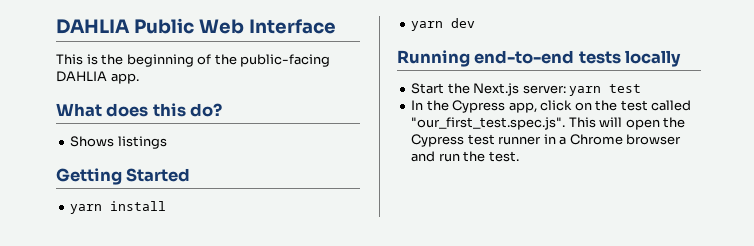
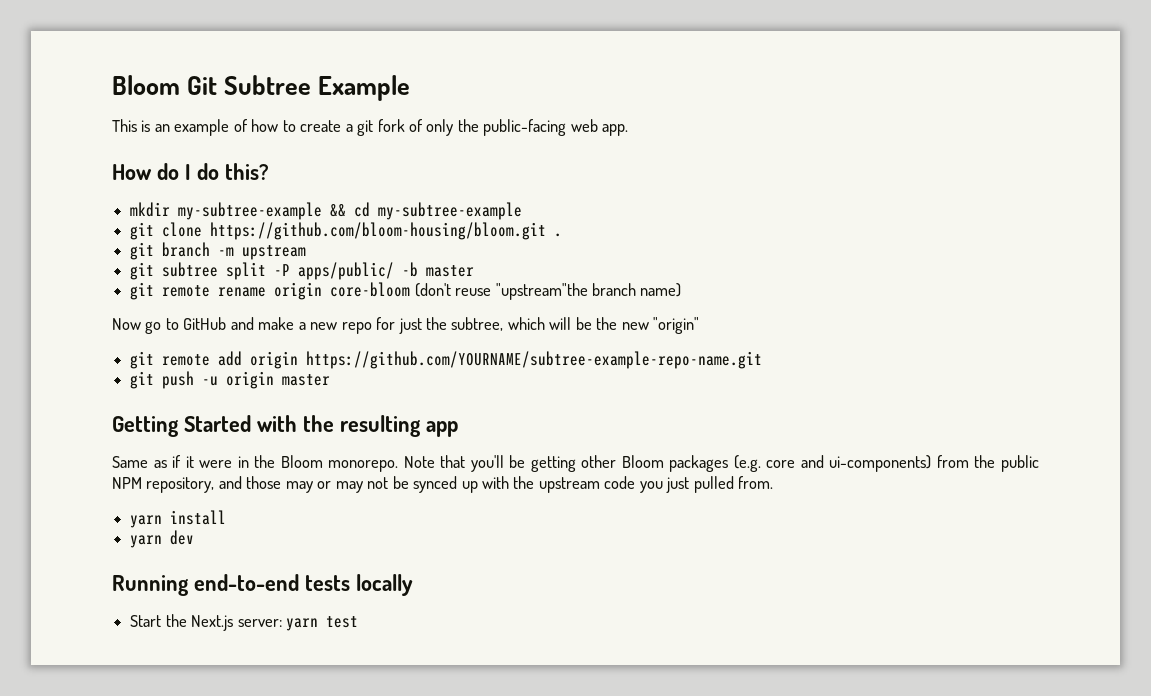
- DAHLIA Public Web Interface
- This is the beginning of the public-facing DAHLIA app.
+ Bloom Git Subtree Example
+ This is an example of how to create a git fork of only the public-facing web app.
- What does this do?
- Shows listings
- Getting Started
+ How do I do this?
+ mkdir my-subtree-example && cd my-subtree-example
+ git clone https://github.com/bloom-housing/bloom.git .
+ git branch -m upstream
+ git subtree split -P apps/public/ -b master
+ git remote rename origin core-bloom (don't reuse "upstream"the branch name)
+ Now go to GitHub and make a new repo for just the subtree, which will be the new "origin"
+ git remote add origin https://github.com/YOURNAME/subtree-example-repo-name.git
+ git push -u origin master
+ Getting Started with the resulting app
+ Same as if it were in the Bloom monorepo. Note that you'll be getting other Bloom packages (e.g. core and ui-components) from the public NPM repository, and those may or may not be synced up with the upstream code you just pulled from.
- In the Cypress app, click on the test called "our_first_test.spec.js". This will open the Cypress test runner in a Chrome browser and run the test.

